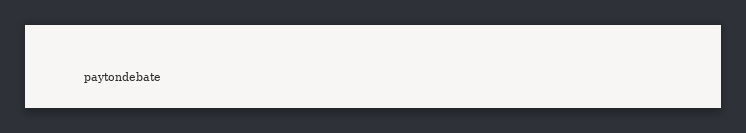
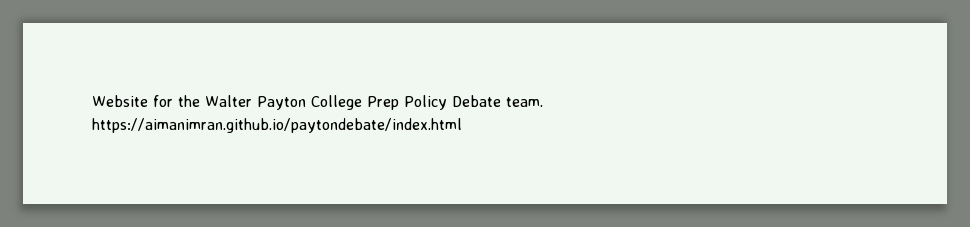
- paytondebate
+ Website for the Walter Payton College Prep Policy Debate team. https://aimanimran.github.io/paytondebate/index.html

